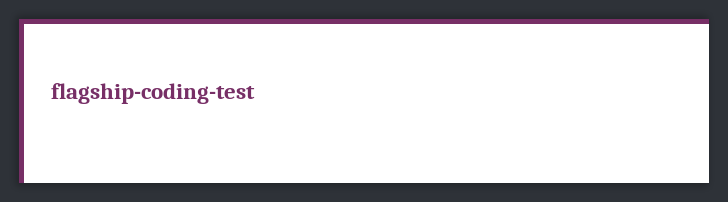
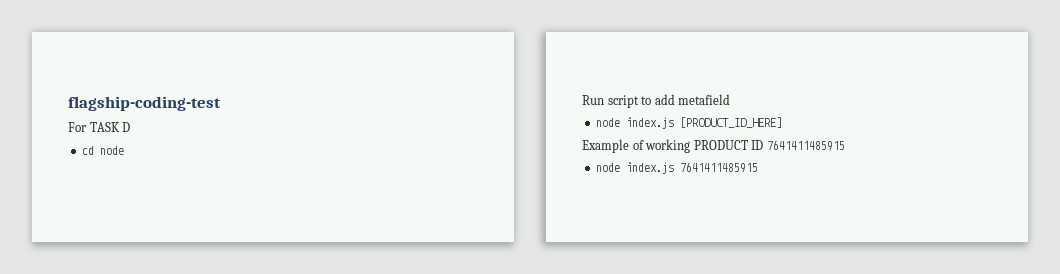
+ For TASK D
+ cd node
+ Run script to add metafield
+ node index.js [PRODUCT_ID_HERE]
+ Example of working PRODUCT ID 7641411485915
+ node index.js 7641411485915

